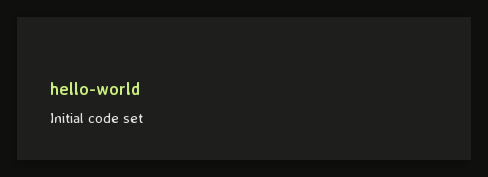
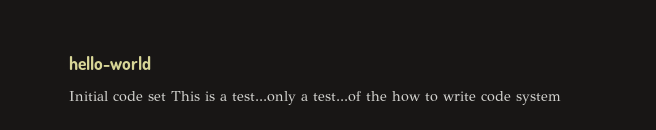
- Initial code set
+ Initial code set This is a test...only a test...of the how to write code system

